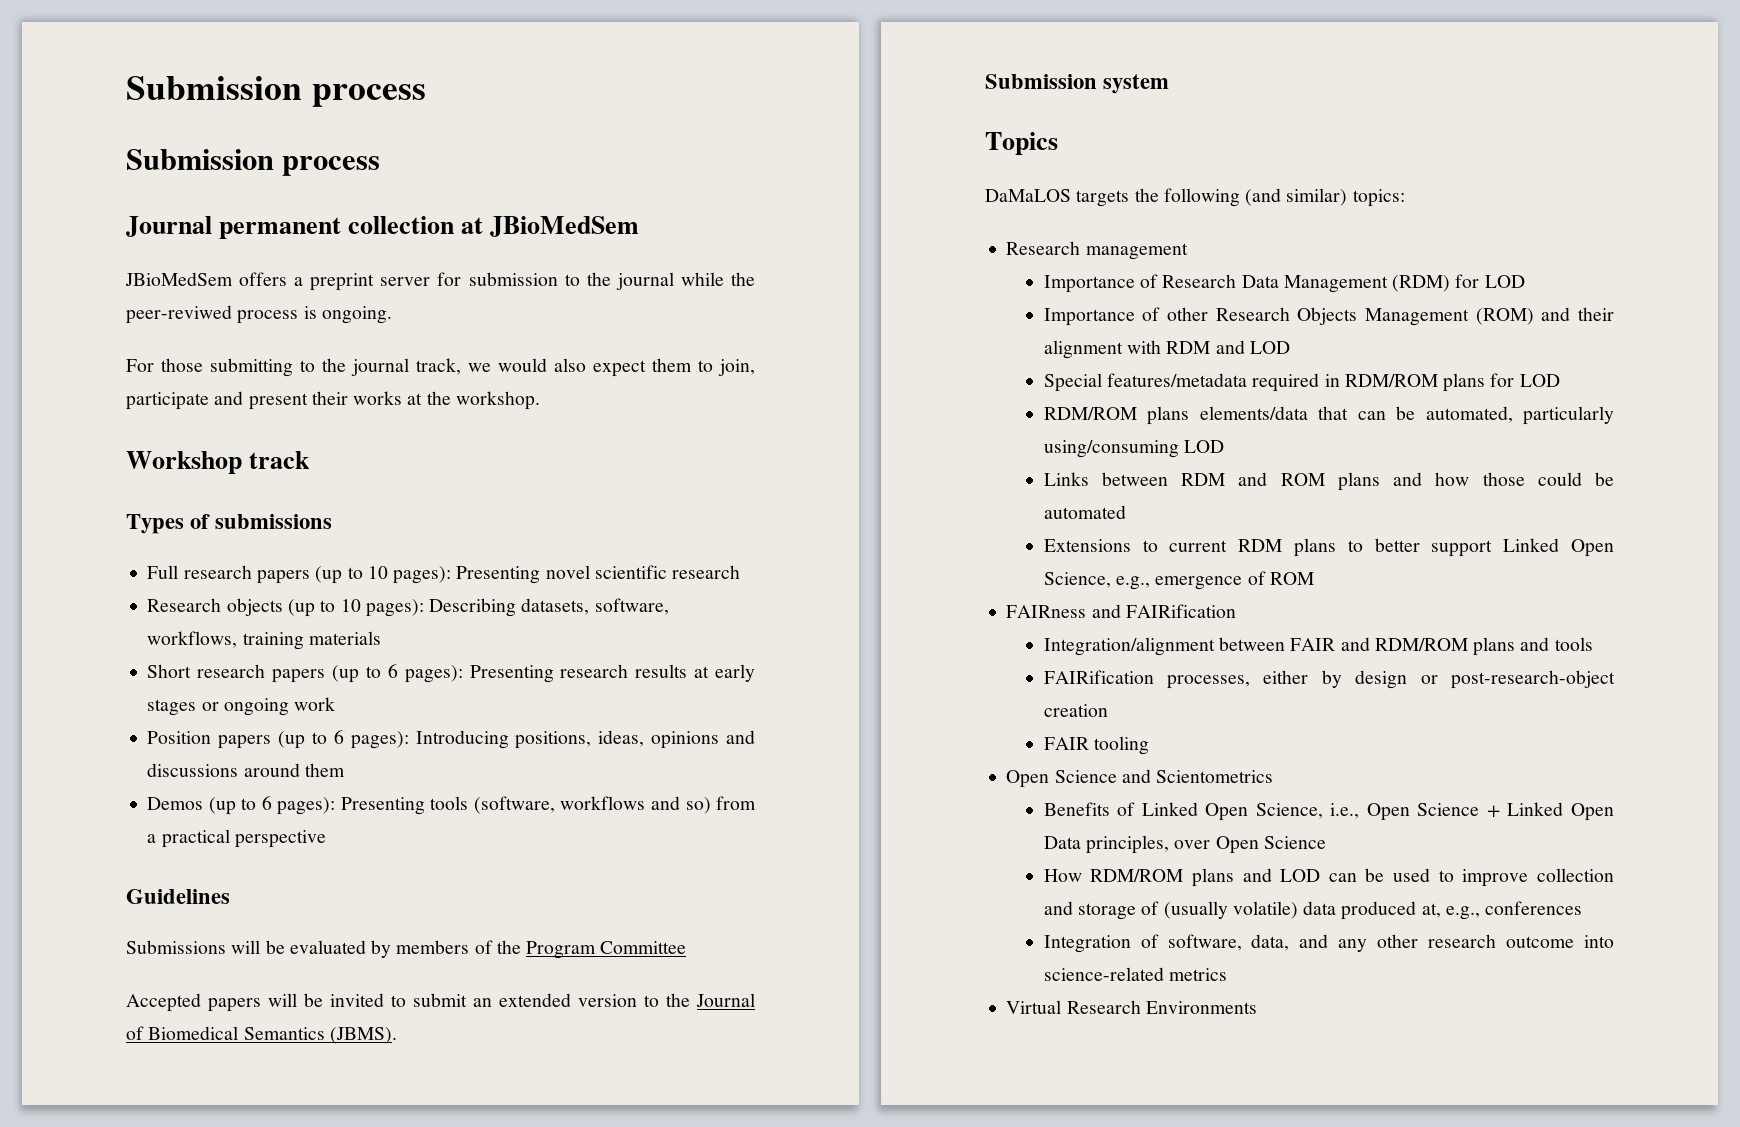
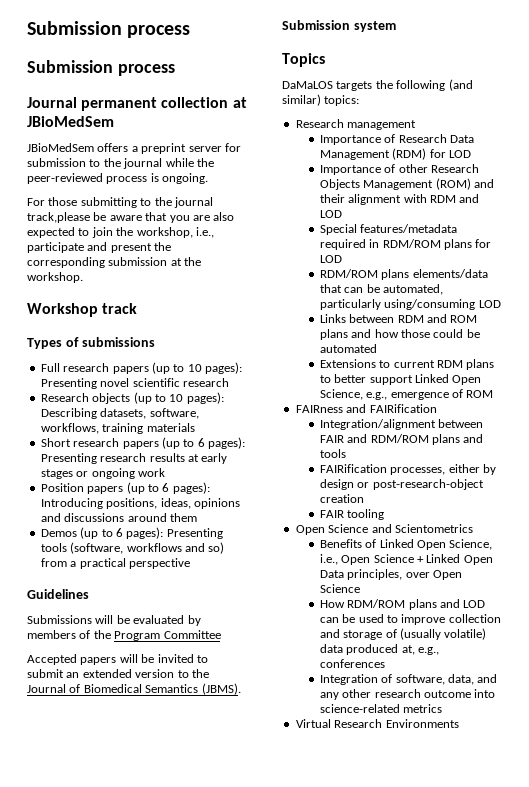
- JBioMedSem offers a preprint server for submission to the journal while the peer-reviwed process is ongoing.
+ JBioMedSem offers a preprint server for submission to the journal while the peer-reviewed process is ongoing.
- For those submitting to the journal track, we would also expect them to join, participate and present their works at the workshop.
+ For those submitting to the journal track,please be aware that you are also expected to join the workshop, i.e., participate and present the corresponding submission at the workshop.

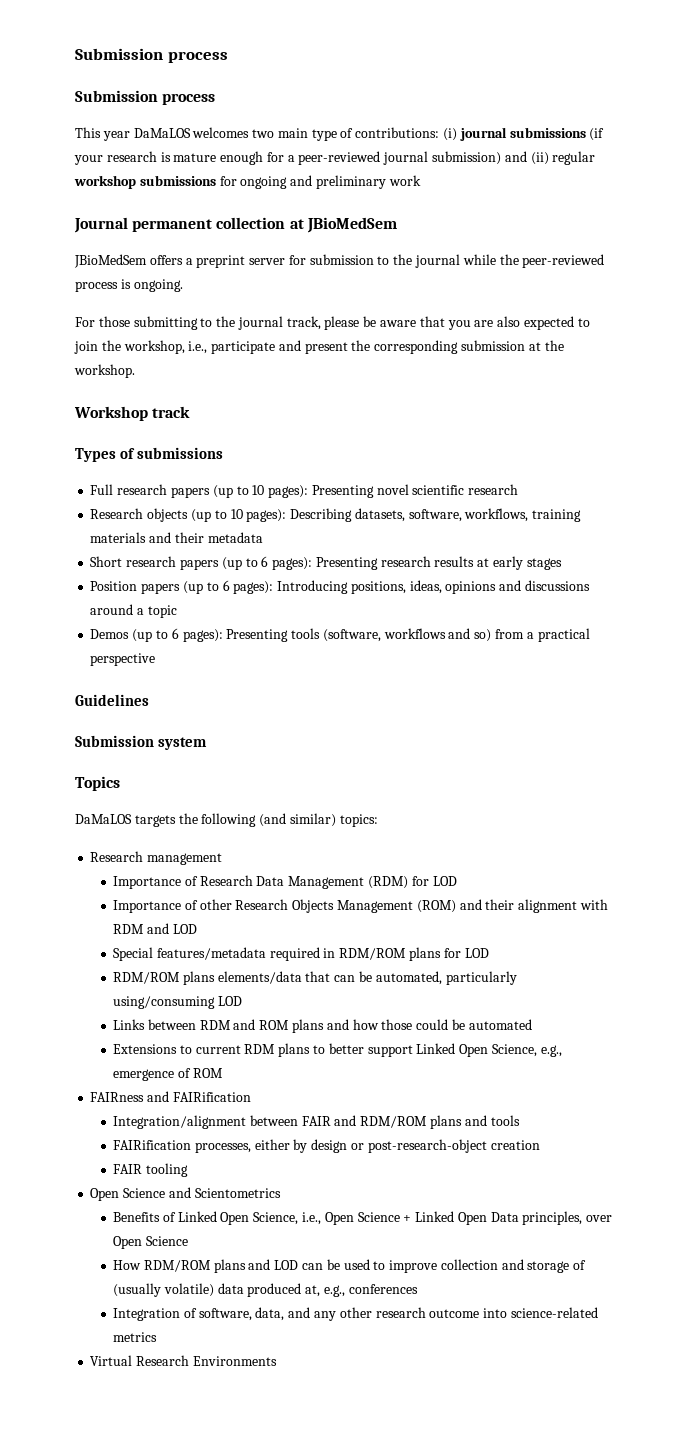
+ This year DaMaLOS welcomes two main type of contributions: (i) journal submissions (if your research is mature enough for a peer-reviewed journal submission) and (ii) regular workshop submissions for ongoing and preliminary work
- For those submitting to the journal track,please be aware that you are also expected to join the workshop, i.e., participate and present the corresponding submission at the workshop.
+ For those submitting to the journal track, please be aware that you are also expected to join the workshop, i.e., participate and present the corresponding submission at the workshop.
- Research objects (up to 10 pages): Describing datasets, software, workflows, training materials
+ Research objects (up to 10 pages): Describing datasets, software, workflows, training materials and their metadata
- Short research papers (up to 6 pages): Presenting research results at early stages or ongoing work
+ Short research papers (up to 6 pages): Presenting research results at early stages
- Position papers (up to 6 pages): Introducing positions, ideas, opinions and discussions around them
+ Position papers (up to 6 pages): Introducing positions, ideas, opinions and discussions around a topic
- Submissions will be evaluated by members of the Program Committee
- Accepted papers will be invited to submit an extended version to the Journal of Biomedical Semantics (JBMS).

